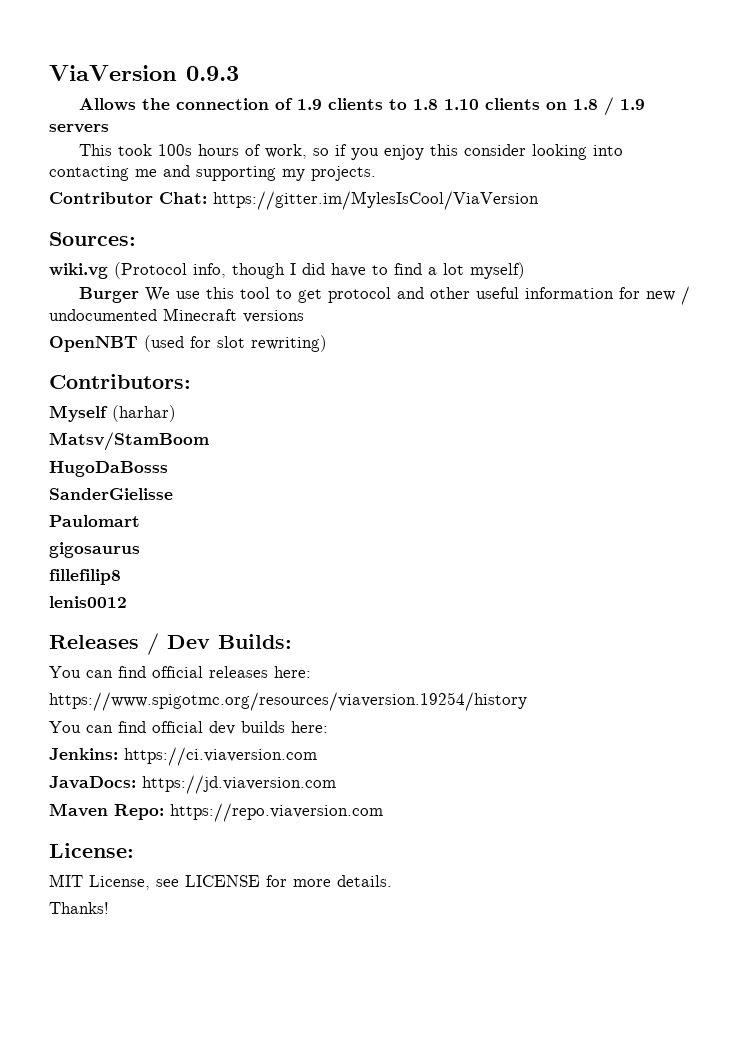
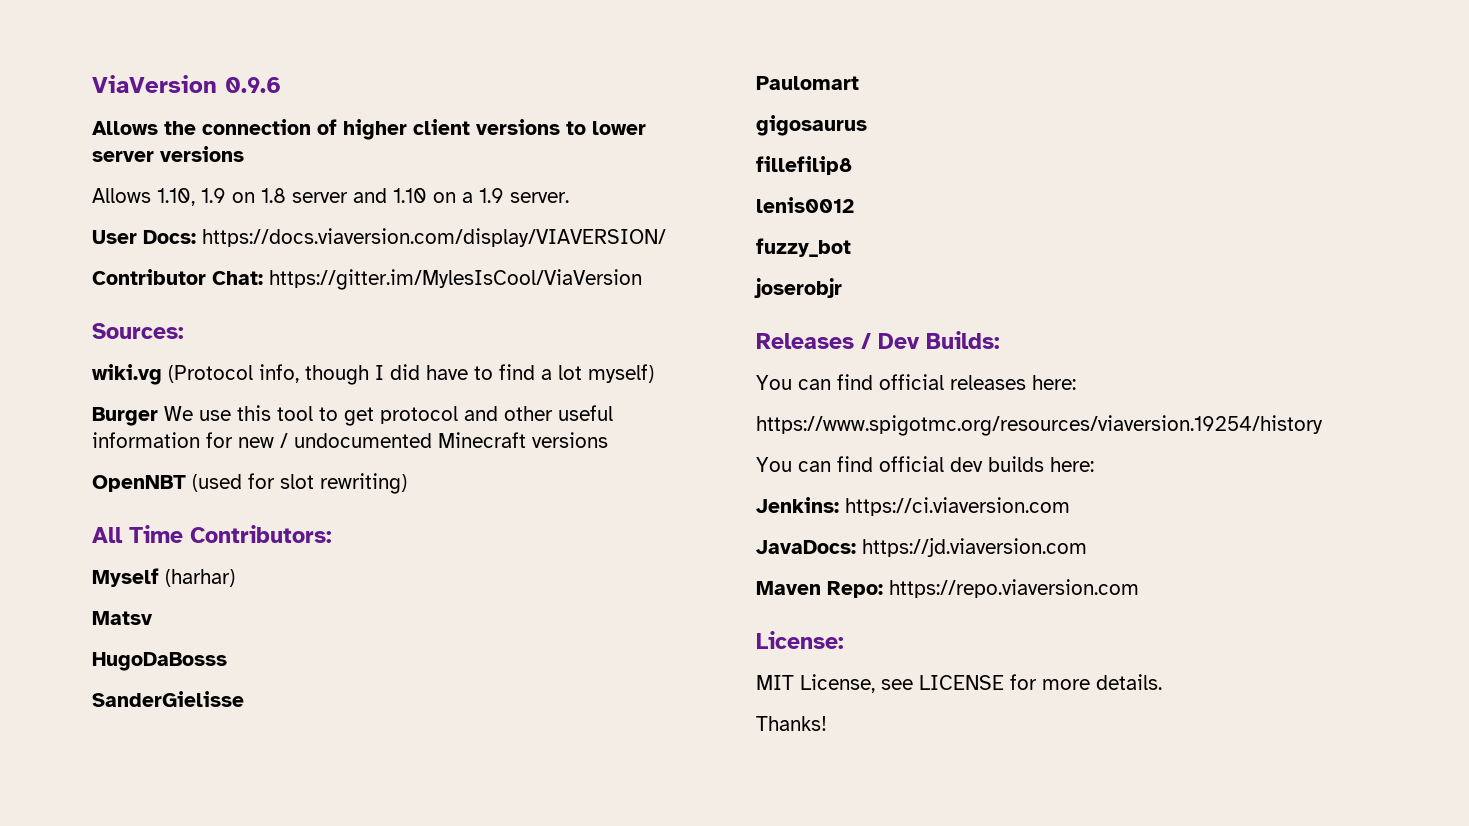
- ViaVersion 0.9.3
+ ViaVersion 0.9.6
- Allows the connection of 1.9 clients to 1.8 1.10 clients on 1.8 / 1.9 servers
- This took 100s hours of work, so if you enjoy this consider looking into contacting me and supporting my projects.
+ Allows the connection of higher client versions to lower server versions
+ Allows 1.10, 1.9 on 1.8 server and 1.10 on a 1.9 server.
+ User Docs: https://docs.viaversion.com/display/VIAVERSION/
- Contributors:
+ All Time Contributors:
- Matsv/StamBoom
+ Matsv
+ fuzzy_bot
+ joserobjr

